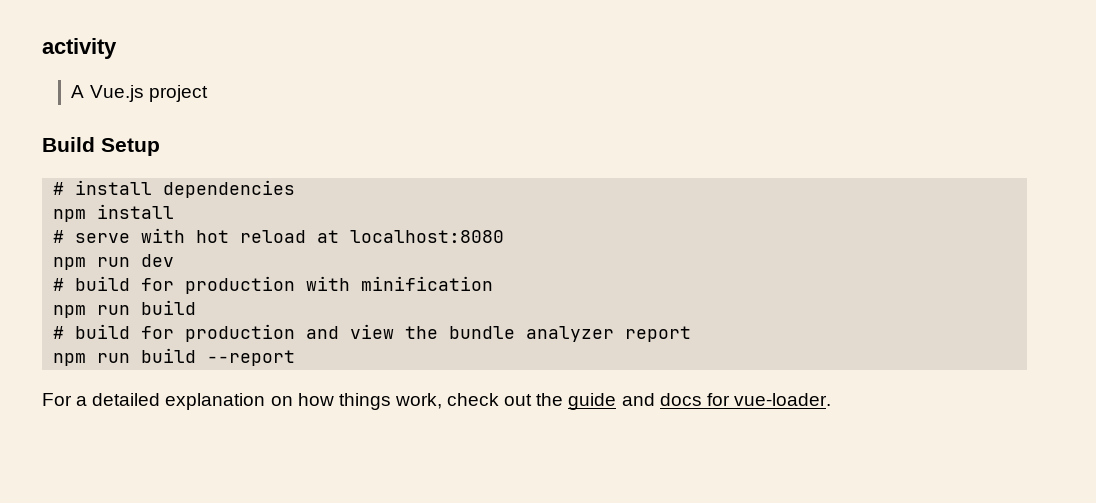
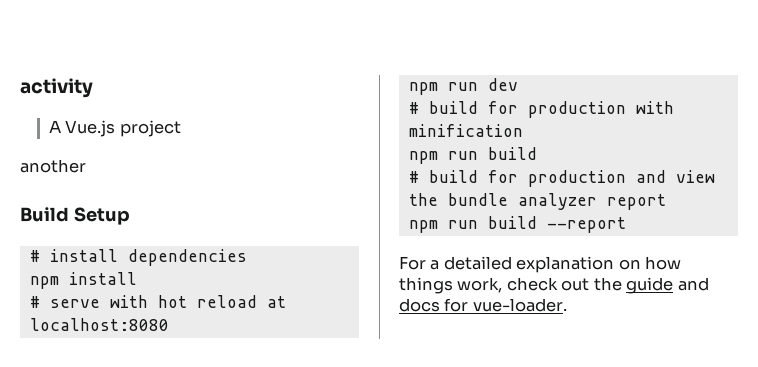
+ another

